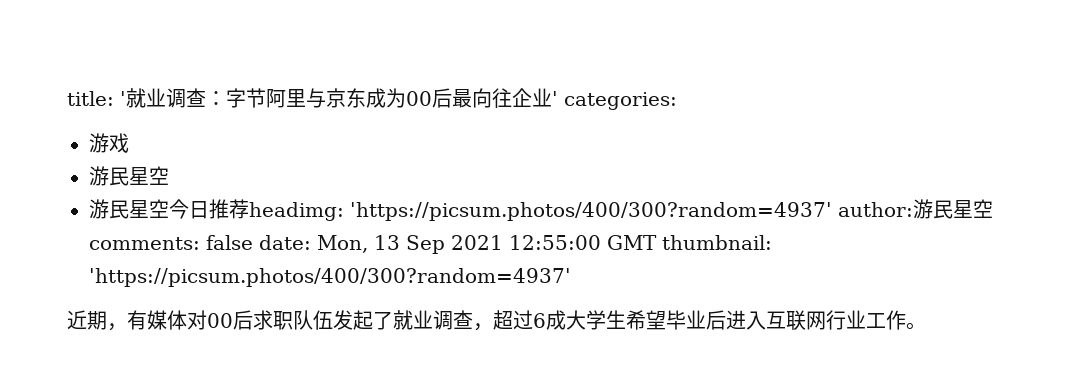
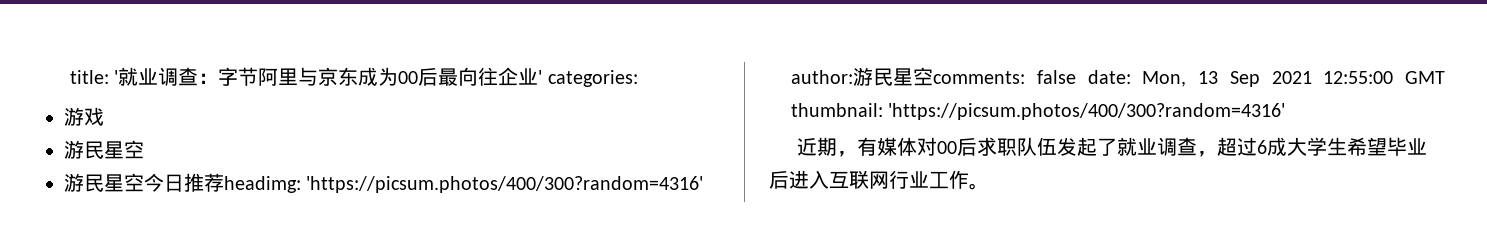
- 游民星空今日推荐headimg: 'https://picsum.photos/400/300?random=4937' author:游民星空comments: false date: Mon, 13 Sep 2021 12:55:00 GMT thumbnail: 'https://picsum.photos/400/300?random=4937'
+ 游民星空今日推荐headimg: 'https://picsum.photos/400/300?random=4316' author:游民星空comments: false date: Mon, 13 Sep 2021 12:55:00 GMT thumbnail: 'https://picsum.photos/400/300?random=4316'

